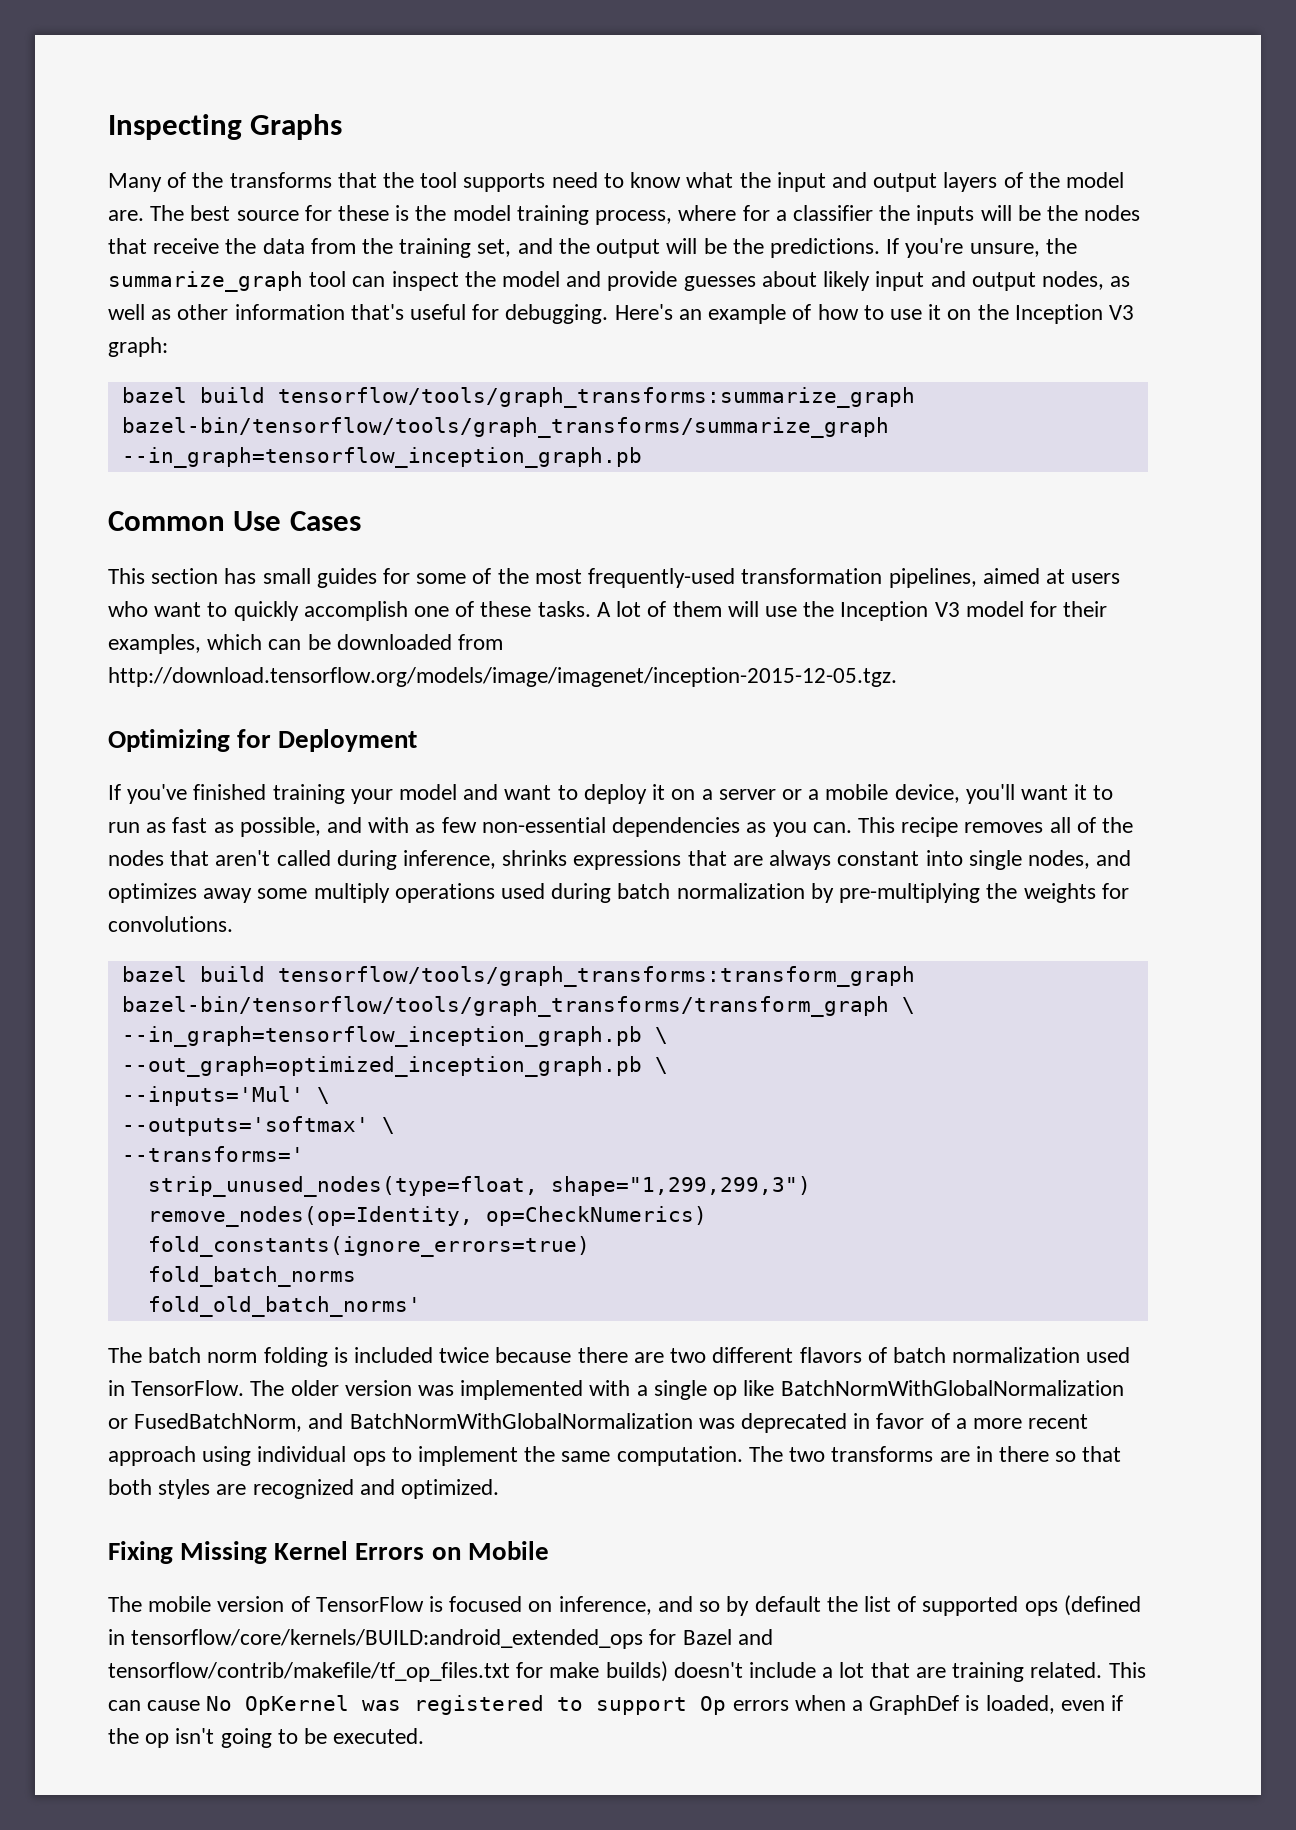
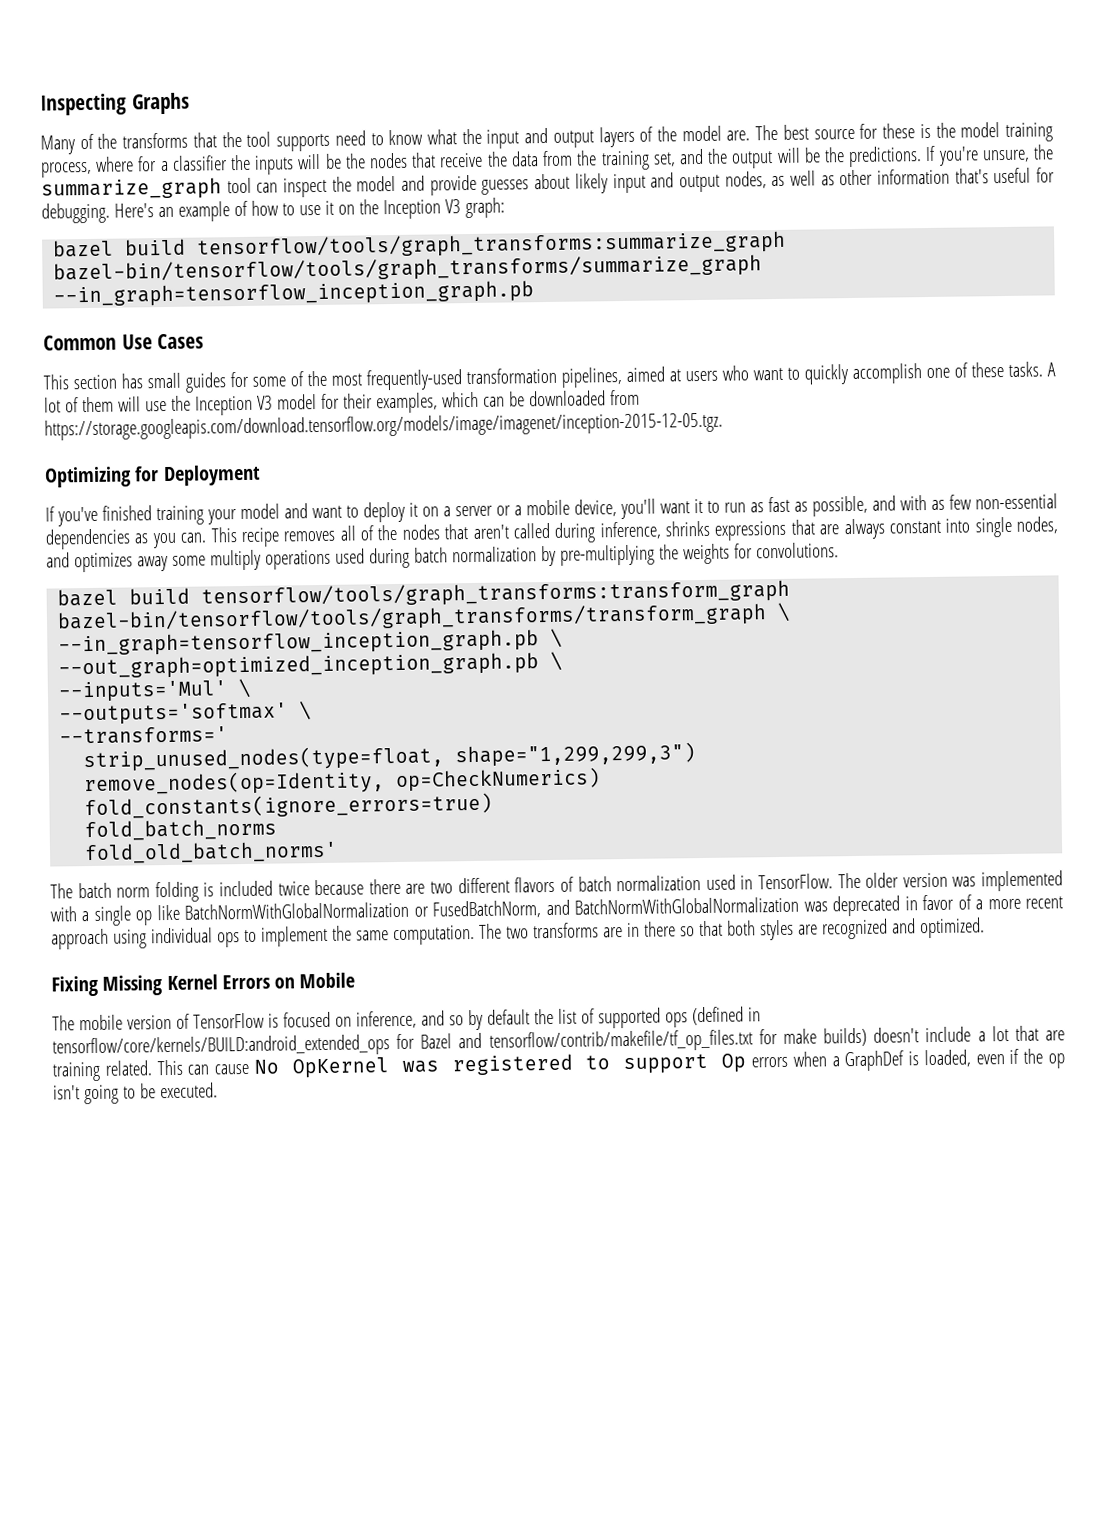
- A lot of them will use the Inception V3 model for their examples, which can be downloaded from http://download.tensorflow.org/models/image/imagenet/inception-2015-12-05.tgz.
+ A lot of them will use the Inception V3 model for their examples, which can be downloaded from https://storage.googleapis.com/download.tensorflow.org/models/image/imagenet/inception-2015-12-05.tgz.

